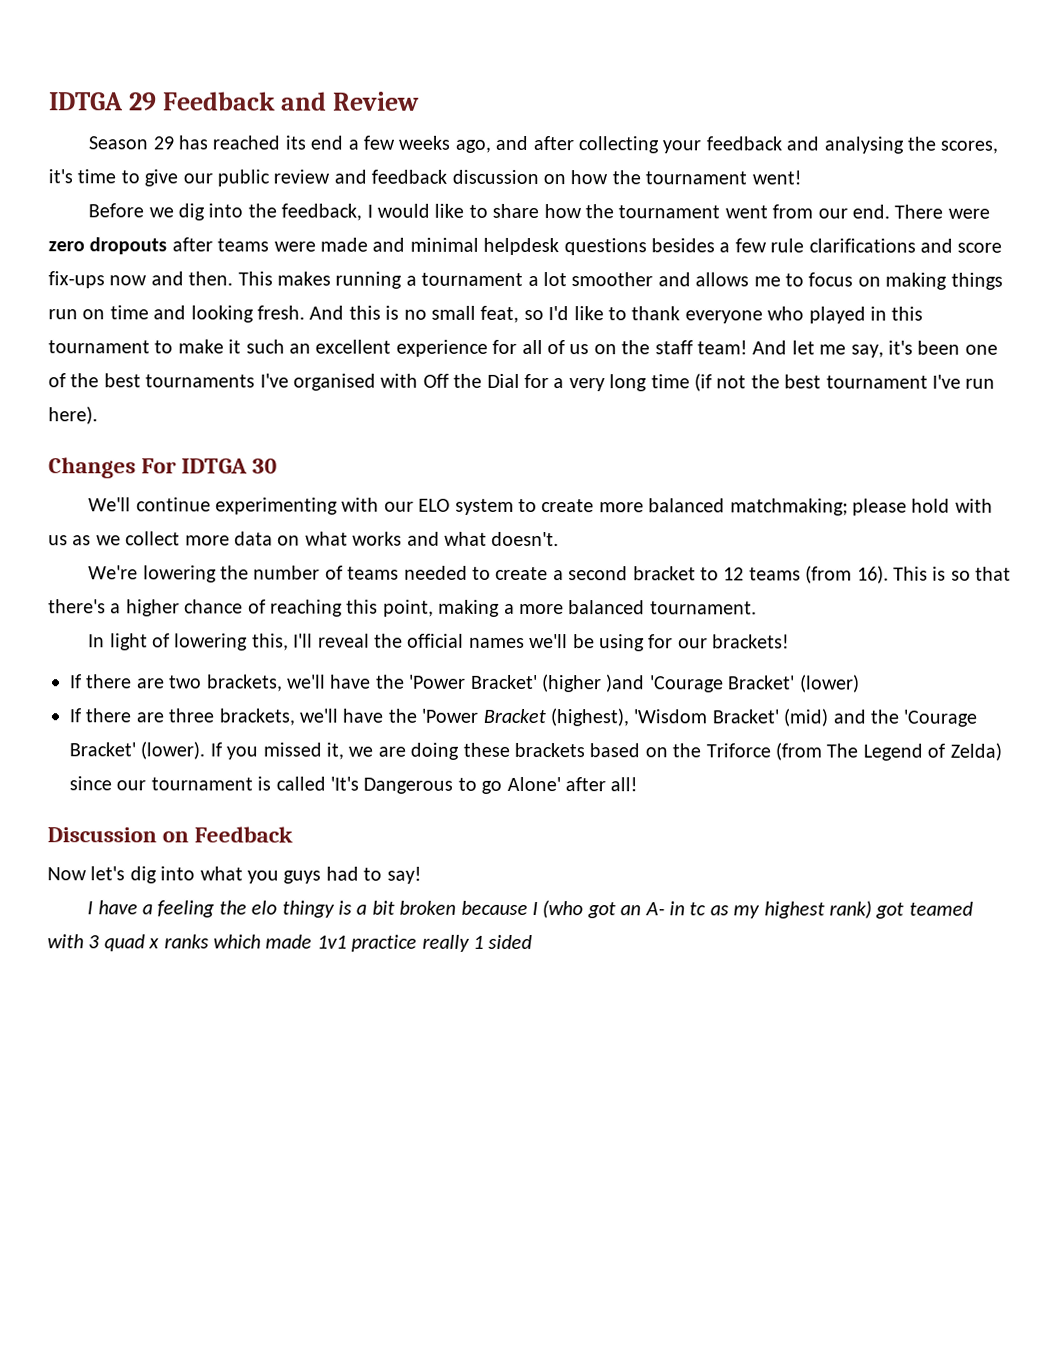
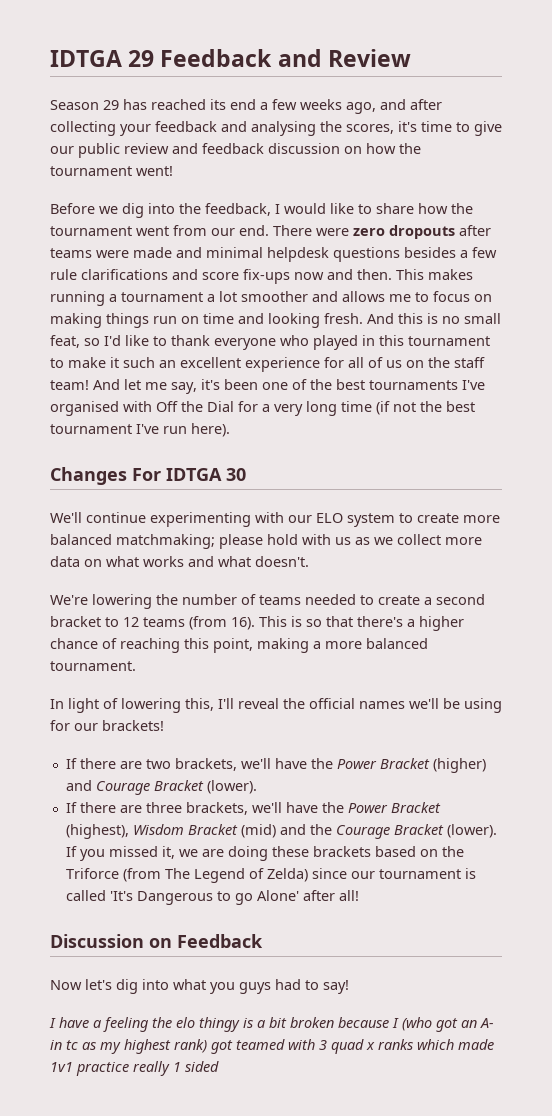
- If there are two brackets, we'll have the 'Power Bracket' (higher )and 'Courage Bracket' (lower)
+ If there are two brackets, we'll have the Power Bracket (higher) and Courage Bracket (lower).
- If there are three brackets, we'll have the 'Power Bracket (highest), 'Wisdom Bracket' (mid) and the 'Courage Bracket' (lower).
+ If there are three brackets, we'll have the Power Bracket (highest), Wisdom Bracket (mid) and the Courage Bracket (lower).

